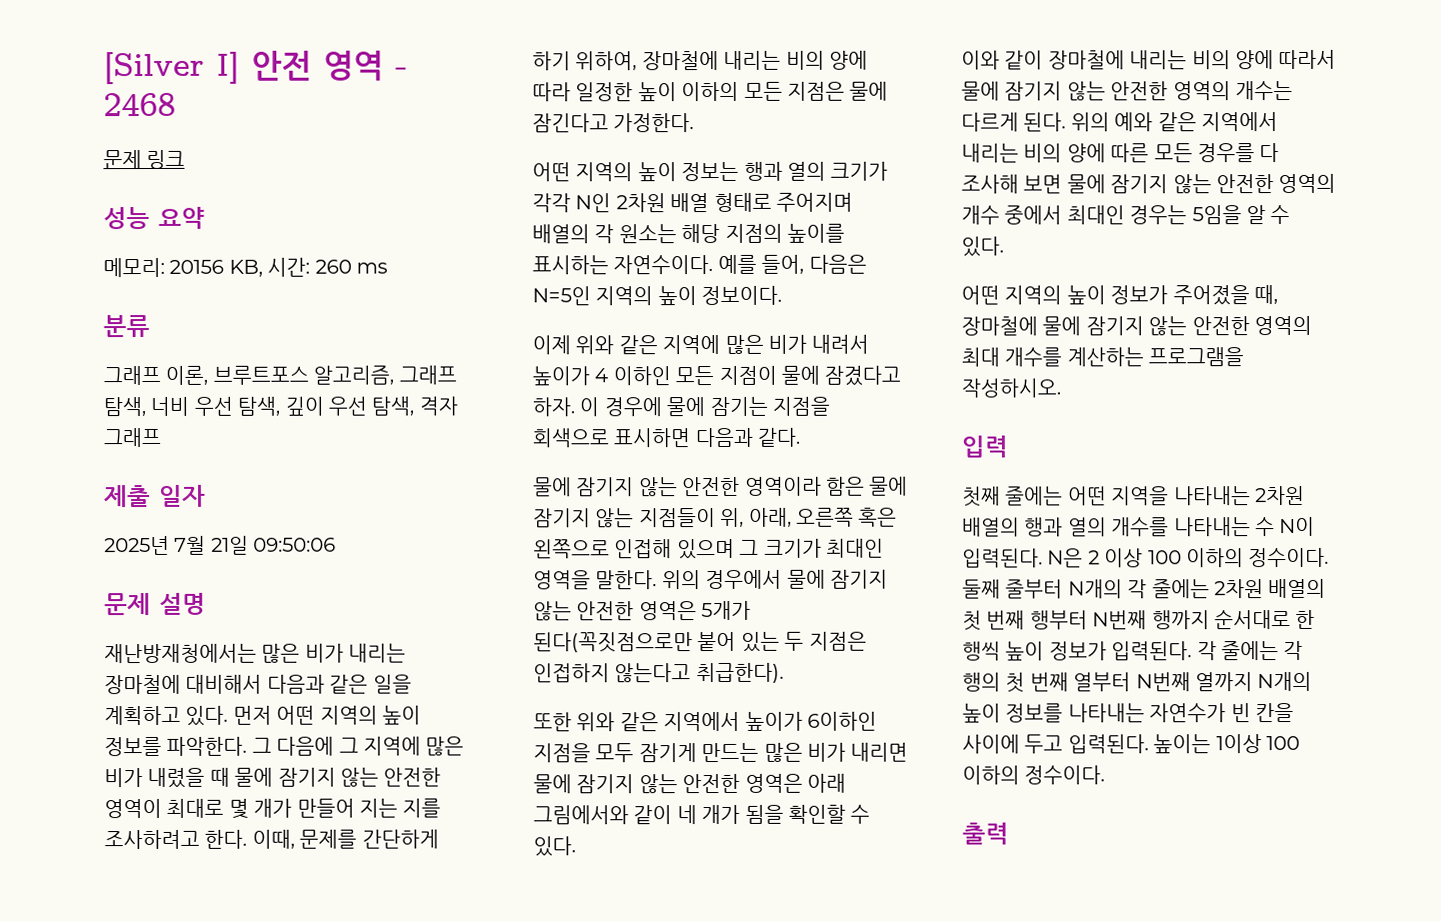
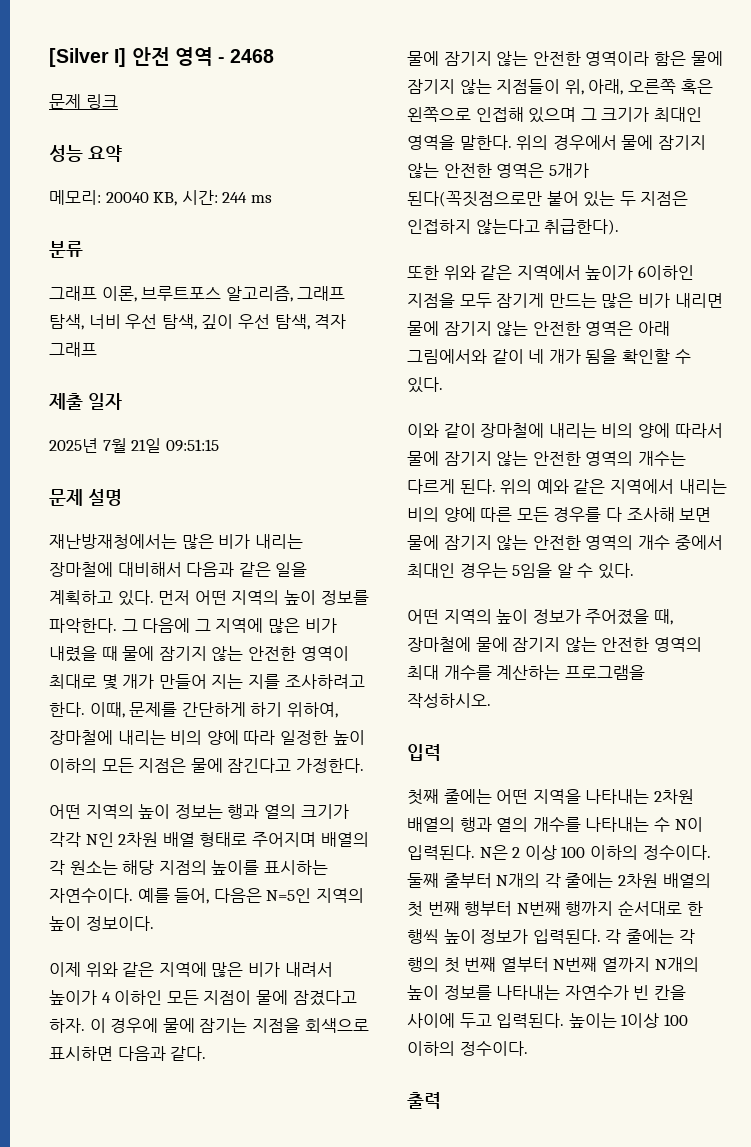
- 메모리: 20156 KB, 시간: 260 ms
+ 메모리: 20040 KB, 시간: 244 ms
- 2025년 7월 21일 09:50:06
+ 2025년 7월 21일 09:51:15

